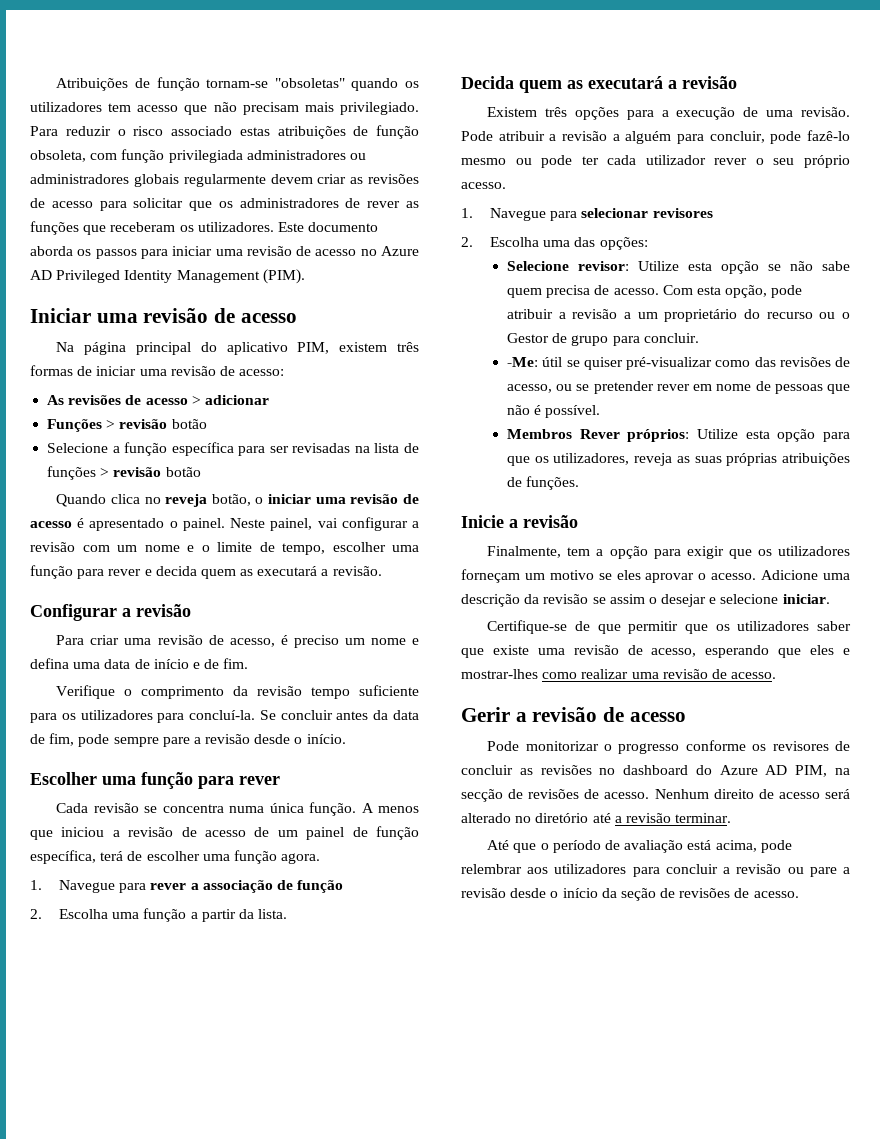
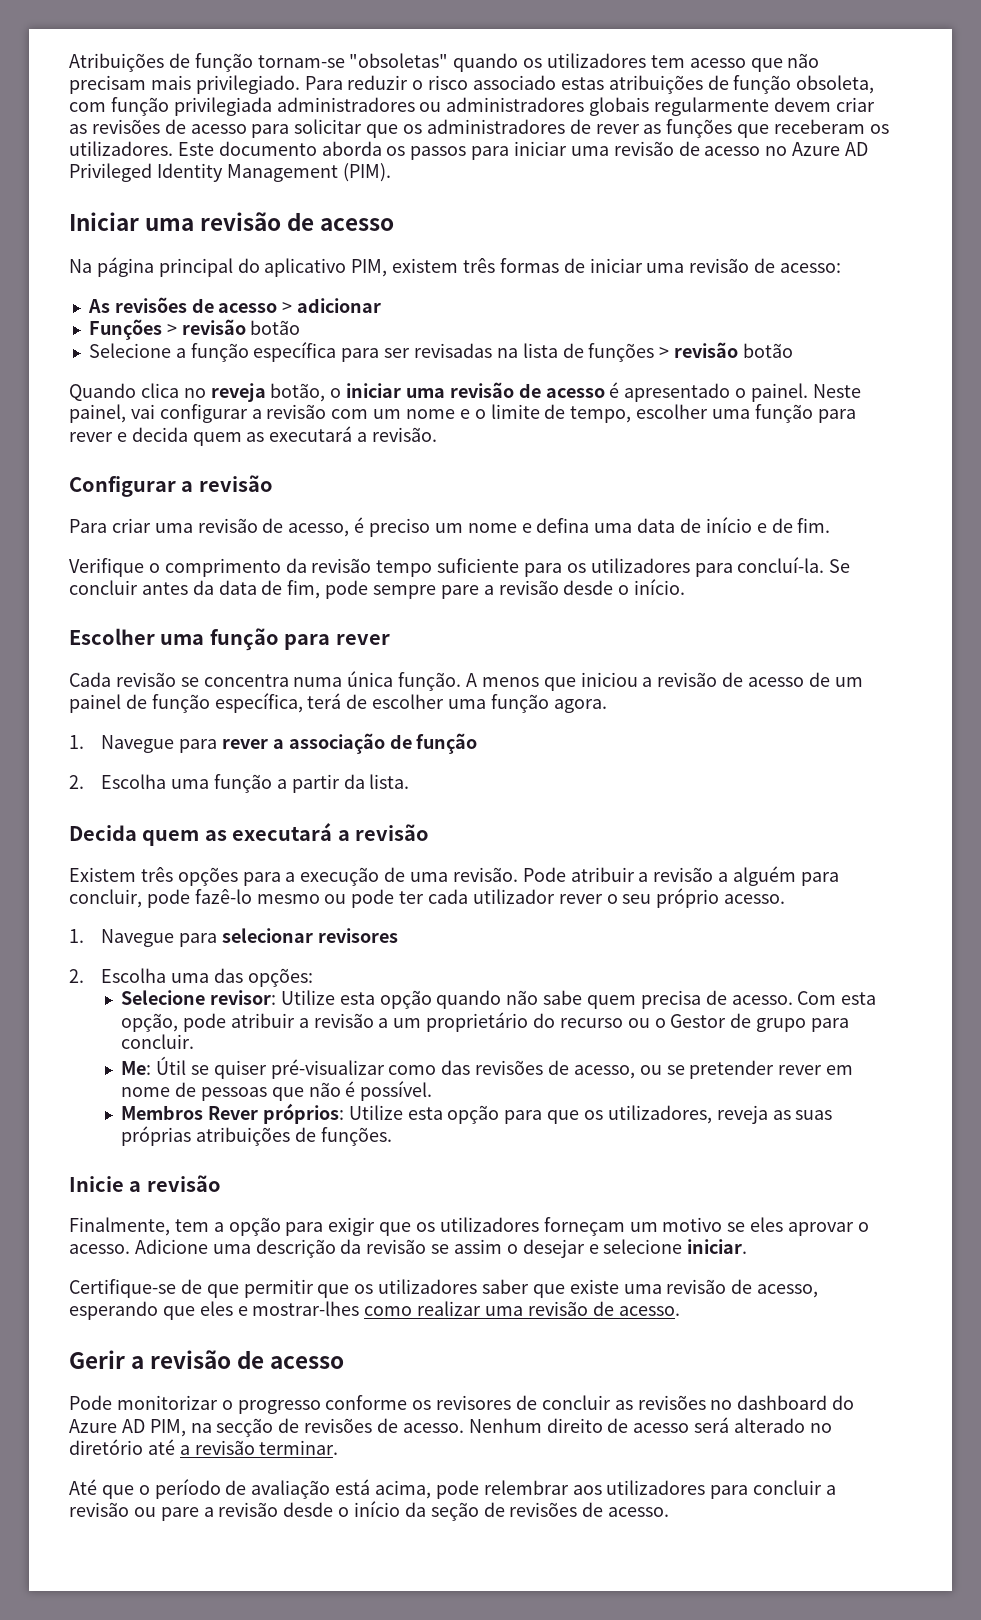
- Selecione revisor: Utilize esta opção se não sabe quem precisa de acesso.
+ Selecione revisor: Utilize esta opção quando não sabe quem precisa de acesso.
- -Me: útil se quiser pré-visualizar como das revisões de acesso, ou se pretender rever em nome de pessoas que não é possível.
+ Me: Útil se quiser pré-visualizar como das revisões de acesso, ou se pretender rever em nome de pessoas que não é possível.

